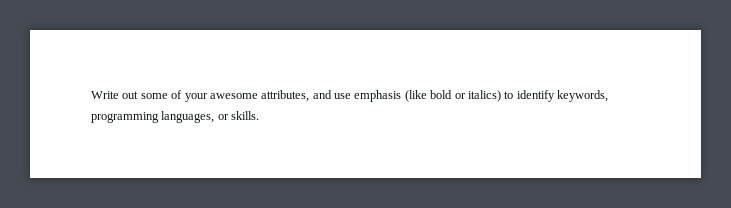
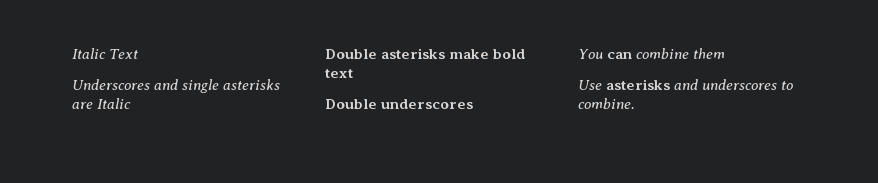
- Write out some of your awesome attributes, and use emphasis (like bold or italics) to identify keywords, programming languages, or skills.
+ Italic Text
+ Underscores and single asterisks are Italic
+ Double asterisks make bold text
+ Double underscores
+ You can combine them
+ Use asterisks and underscores to combine.

